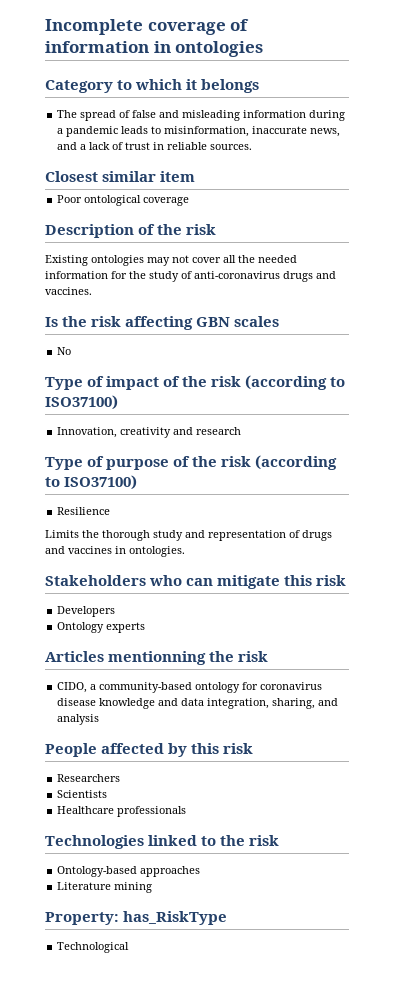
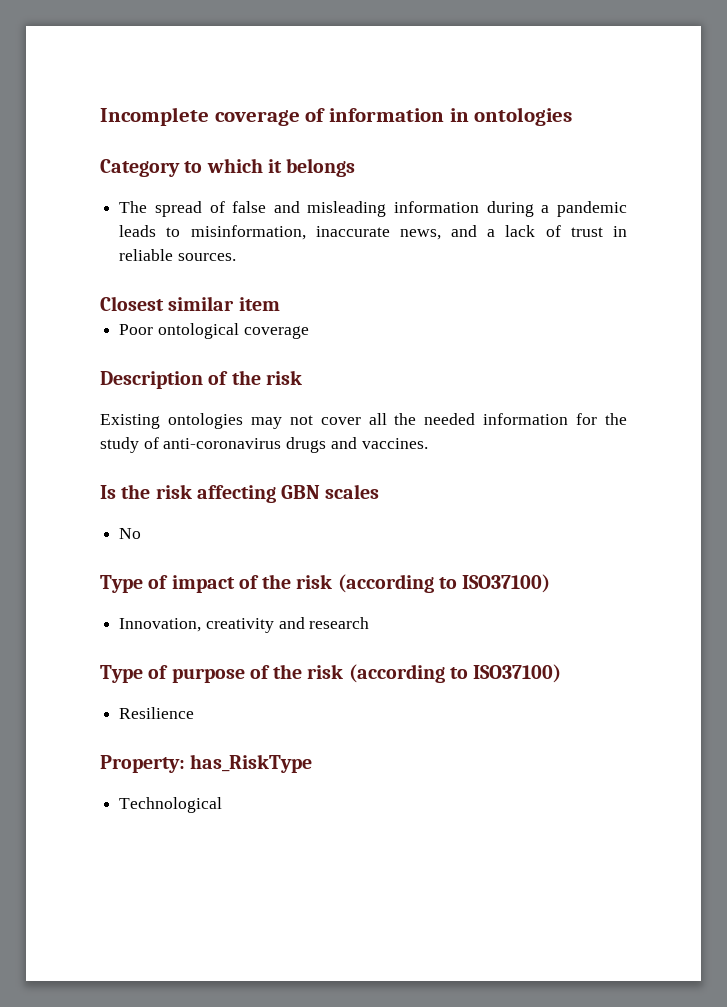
- Limits the thorough study and representation of drugs and vaccines in ontologies.
- Stakeholders who can mitigate this risk
- Developers
- Ontology experts
- Articles mentionning the risk
- CIDO, a community-based ontology for coronavirus disease knowledge and data integration, sharing, and analysis
- People affected by this risk
- Researchers
- Scientists
- Healthcare professionals
- Technologies linked to the risk
- Ontology-based approaches
- Literature mining

